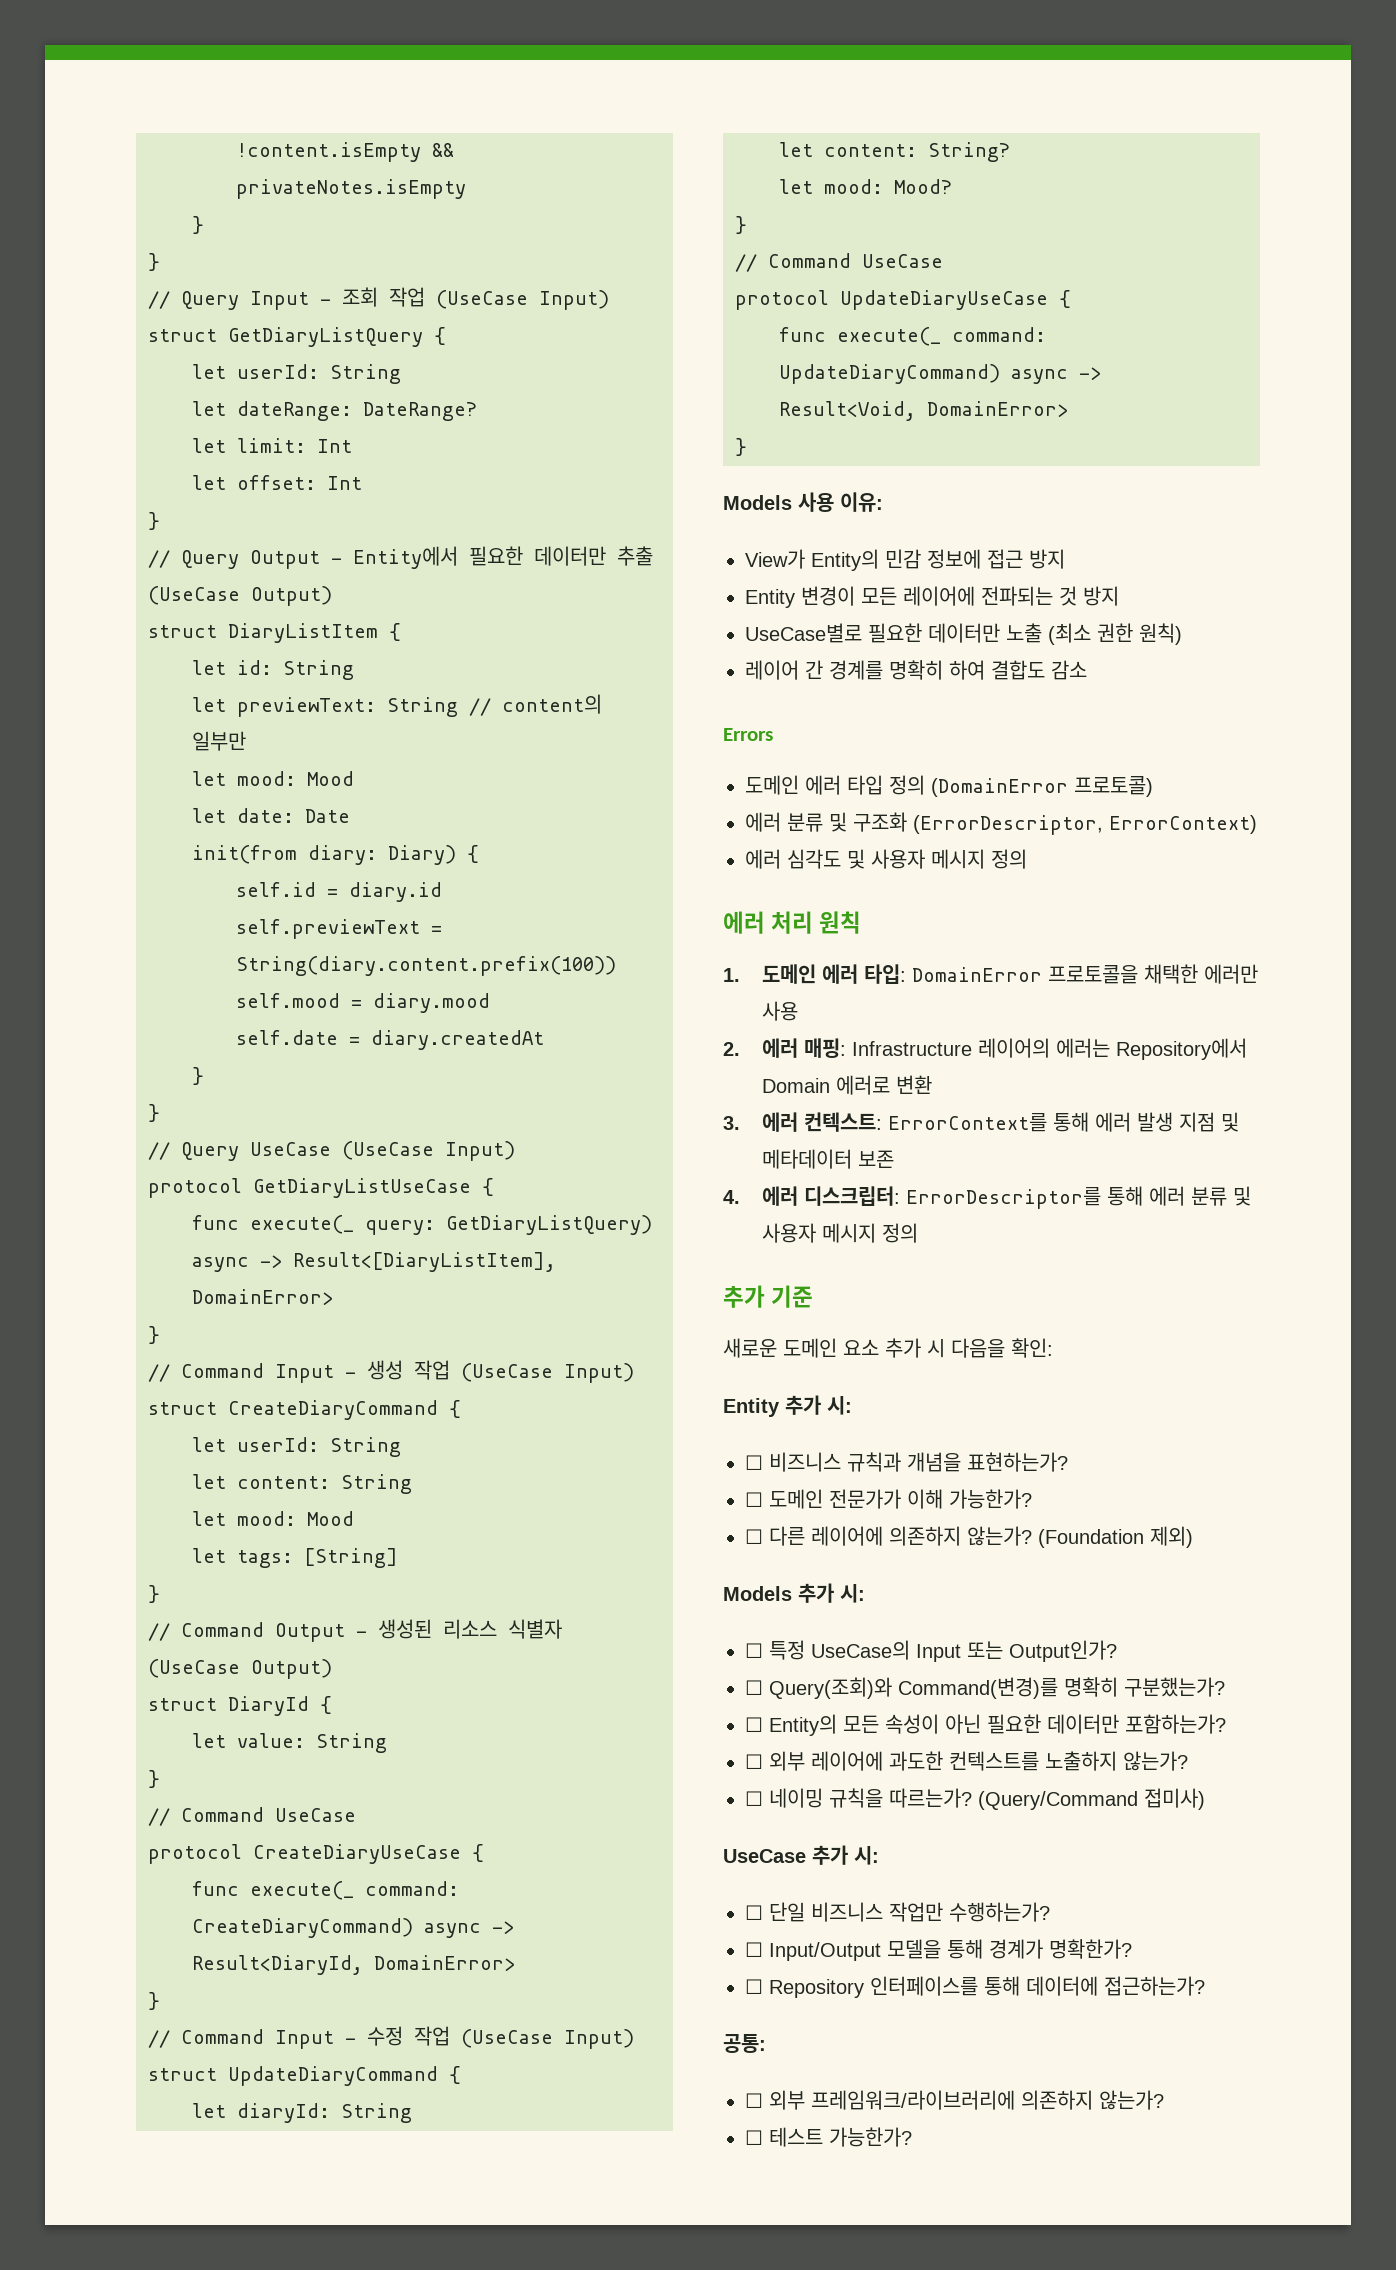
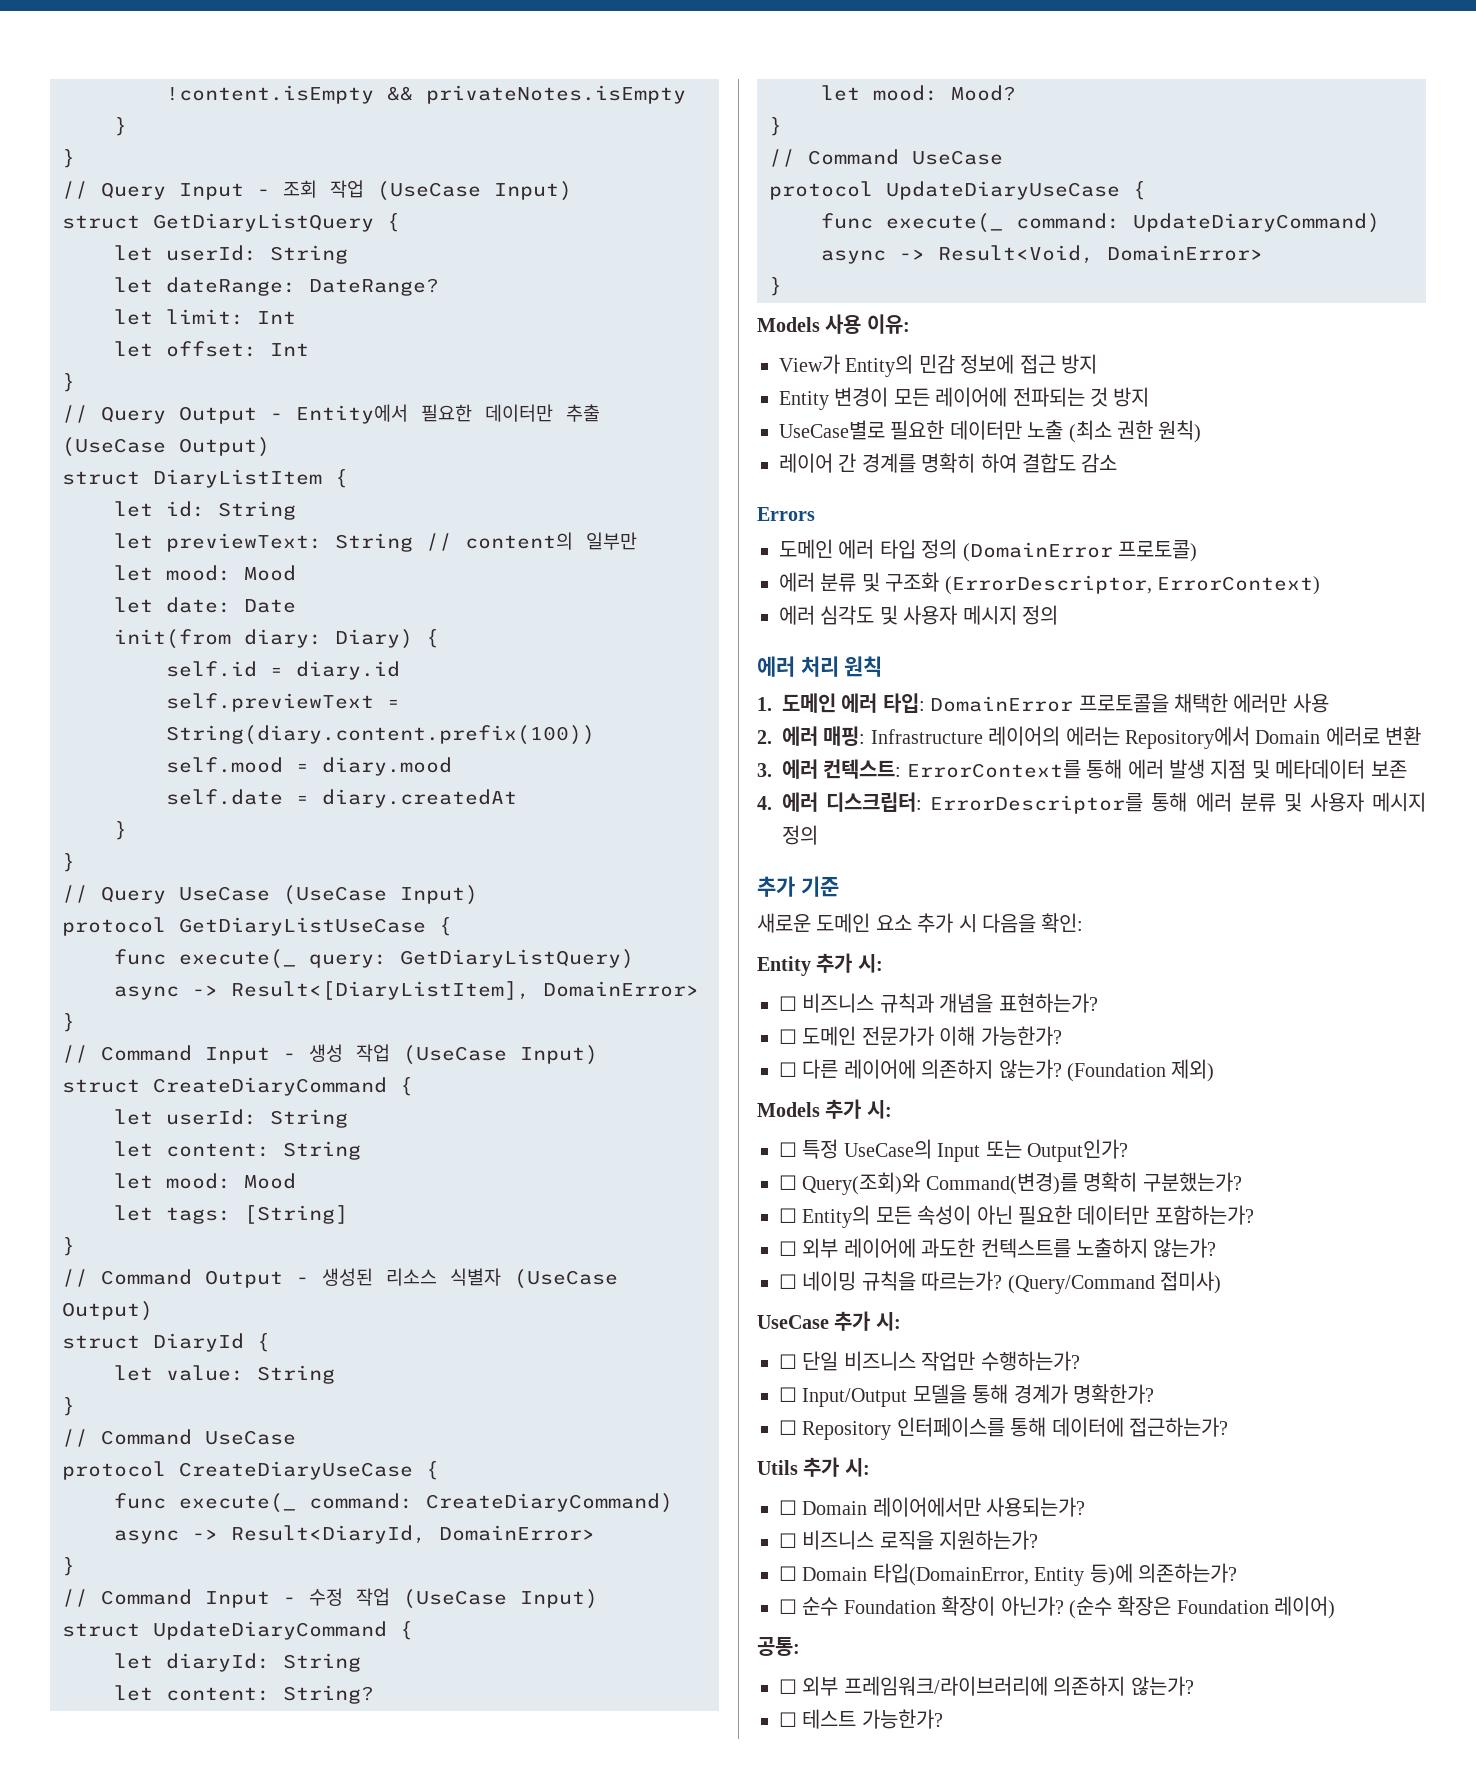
+ Utils 추가 시:
+ ☐ Domain 레이어에서만 사용되는가?
+ ☐ 비즈니스 로직을 지원하는가?
+ ☐ Domain 타입(DomainError, Entity 등)에 의존하는가?
+ ☐ 순수 Foundation 확장이 아닌가? (순수 확장은 Foundation 레이어)

